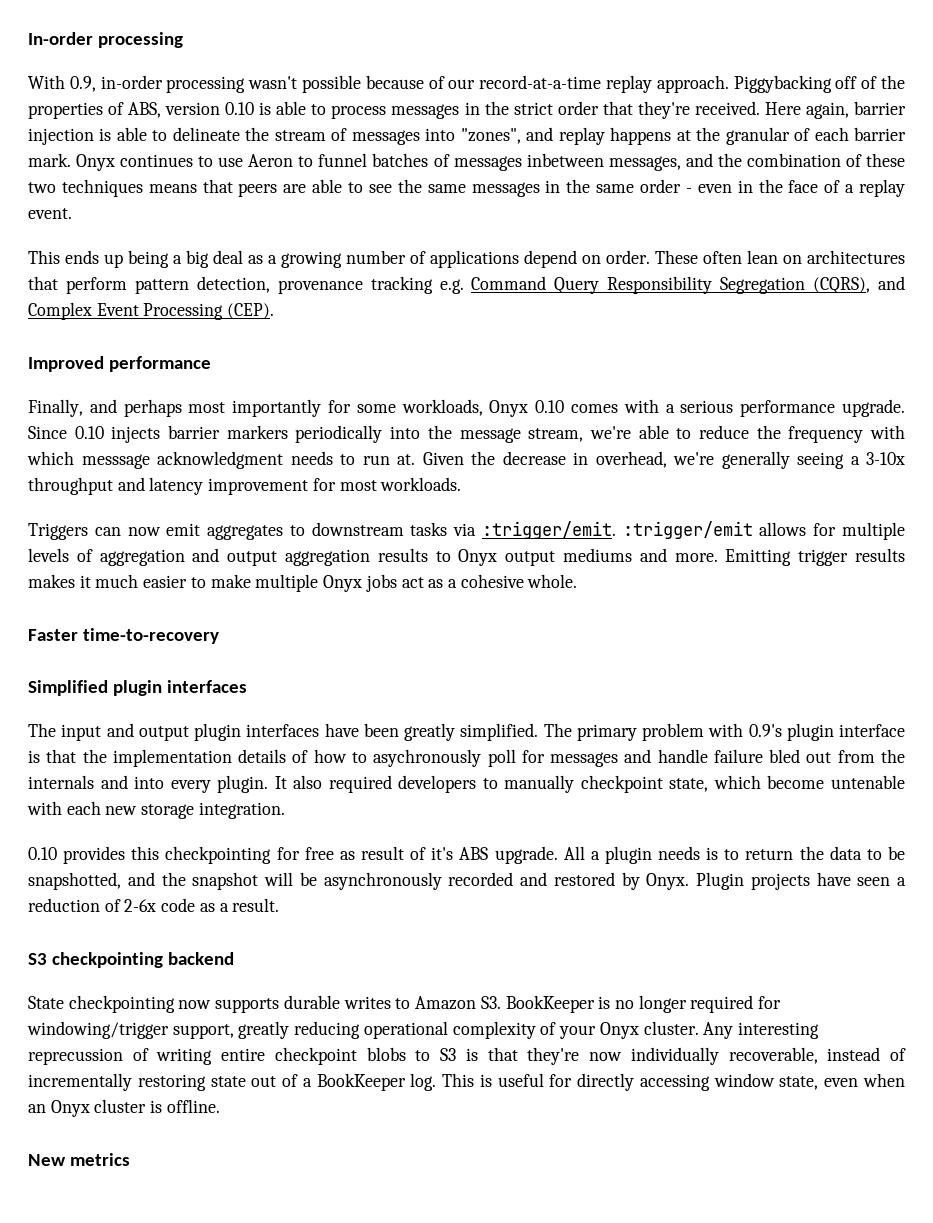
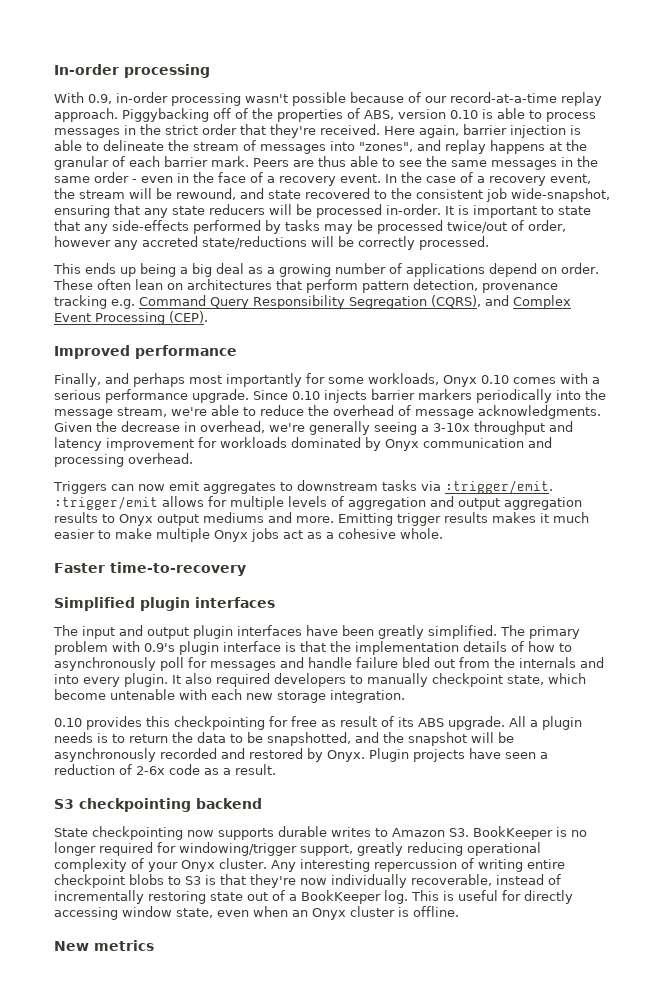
- Onyx continues to use Aeron to funnel batches of messages inbetween messages, and the combination of these two techniques means that peers are able to see the same messages in the same order - even in the face of a replay event.
+ Peers are thus able to see the same messages in the same order - even in the face of a recovery event. In the case of a recovery event, the stream will be rewound, and state recovered to the consistent job wide-snapshot, ensuring that any state reducers will be processed in-order. It is important to state that any side-effects performed by tasks may be processed twice/out of order, however any accreted state/reductions will be correctly processed.
- Since 0.10 injects barrier markers periodically into the message stream, we're able to reduce the frequency with which messsage acknowledgment needs to run at.
+ Since 0.10 injects barrier markers periodically into the message stream, we're able to reduce the overhead of message acknowledgments.
- Given the decrease in overhead, we're generally seeing a 3-10x throughput and latency improvement for most workloads.
+ Given the decrease in overhead, we're generally seeing a 3-10x throughput and latency improvement for workloads dominated by Onyx communication and processing overhead.
- The primary problem with 0.9's plugin interface is that the implementation details of how to asychronously poll for messages and handle failure bled out from the internals and into every plugin.
+ The primary problem with 0.9's plugin interface is that the implementation details of how to asynchronously poll for messages and handle failure bled out from the internals and into every plugin.
- 0.10 provides this checkpointing for free as result of it's ABS upgrade.
+ 0.10 provides this checkpointing for free as result of its ABS upgrade.
- Any interesting reprecussion of writing entire checkpoint blobs to S3 is that they're now individually recoverable, instead of incrementally restoring state out of a BookKeeper log.
+ Any interesting repercussion of writing entire checkpoint blobs to S3 is that they're now individually recoverable, instead of incrementally restoring state out of a BookKeeper log.

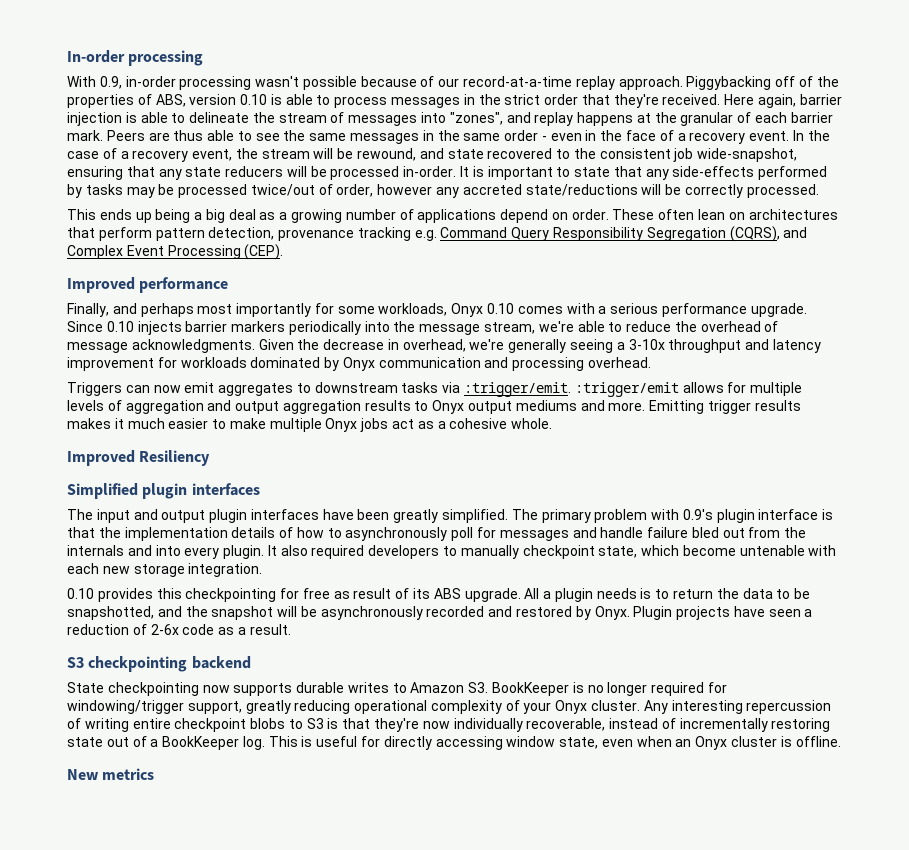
- Faster time-to-recovery
+ Improved Resiliency

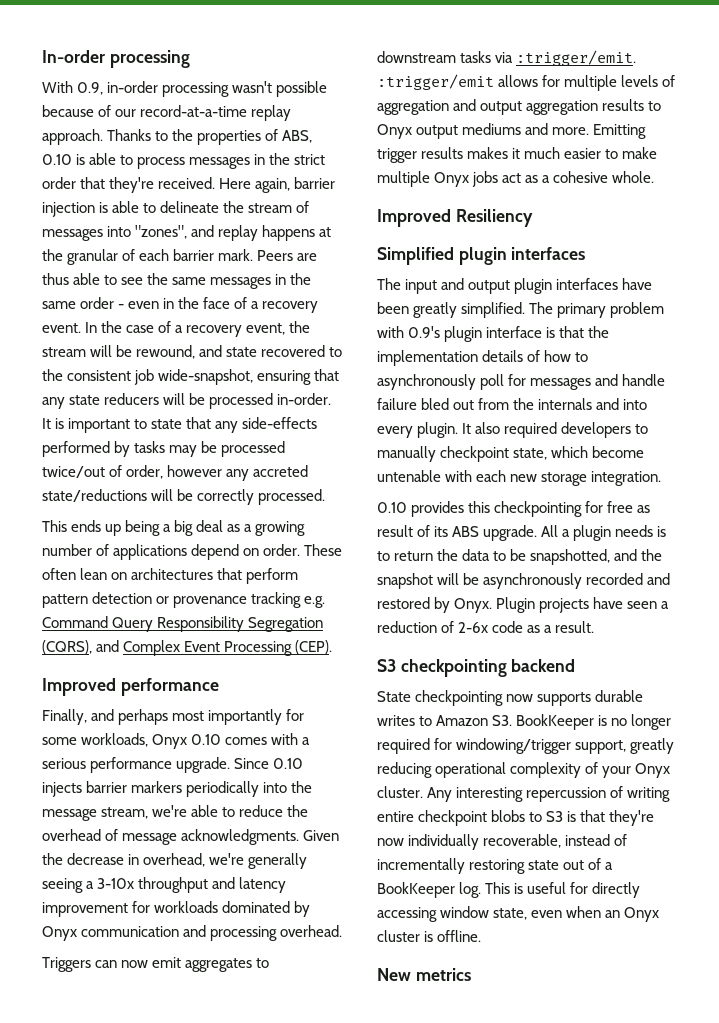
- Piggybacking off of the properties of ABS, version 0.10 is able to process messages in the strict order that they're received.
+ Thanks to the properties of ABS, 0.10 is able to process messages in the strict order that they're received.
- These often lean on architectures that perform pattern detection, provenance tracking e.g. Command Query Responsibility Segregation (CQRS), and Complex Event Processing (CEP).
+ These often lean on architectures that perform pattern detection or provenance tracking e.g. Command Query Responsibility Segregation (CQRS), and Complex Event Processing (CEP).

